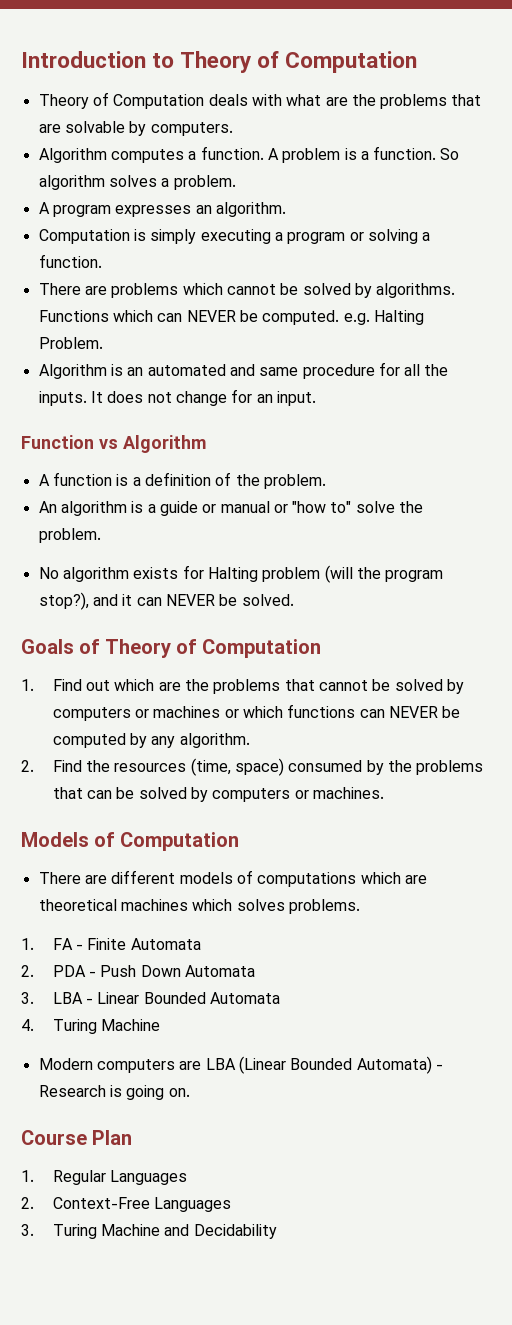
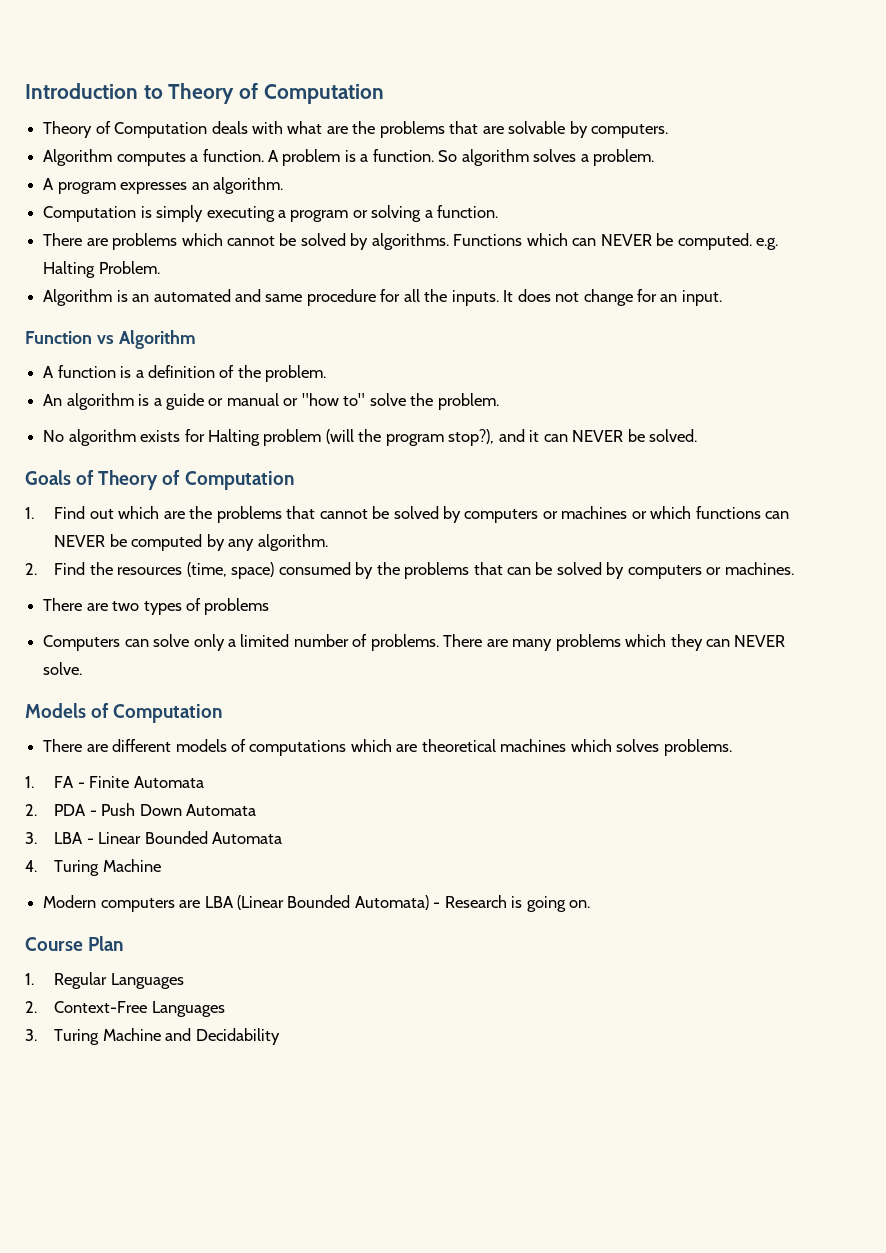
+ There are two types of problems
+ Computers can solve only a limited number of problems. There are many problems which they can NEVER solve.

